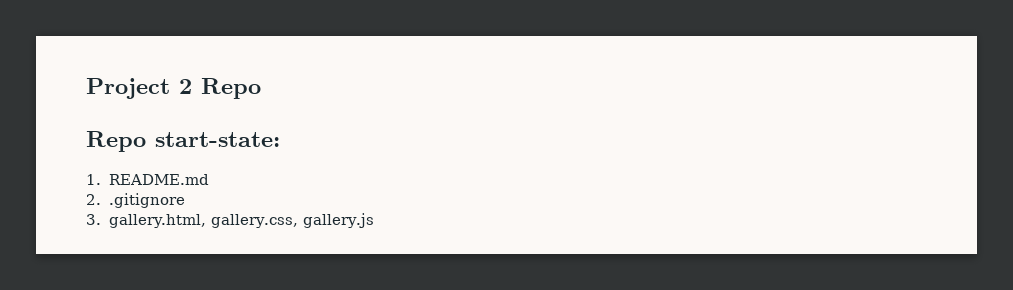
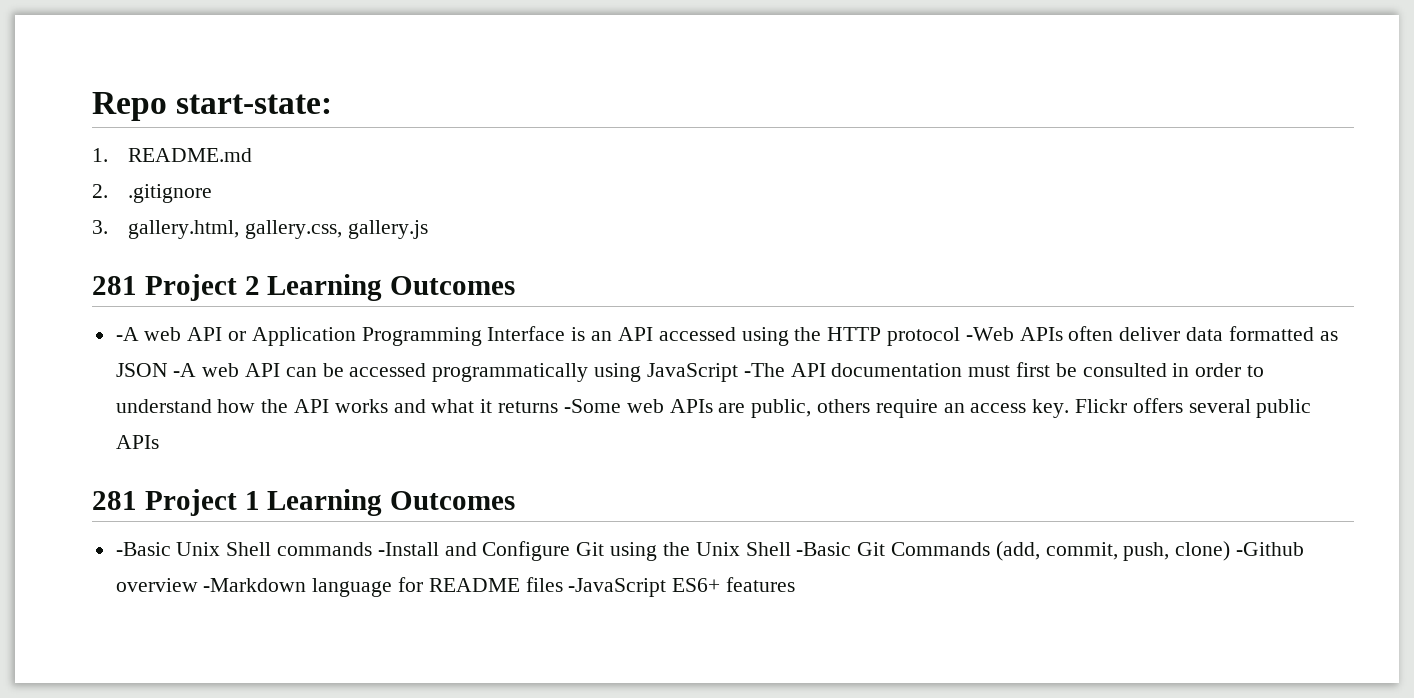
- Project 2 Repo
+ 281 Project 2 Learning Outcomes
+ -A web API or Application Programming Interface is an API accessed using the HTTP protocol -Web APIs often deliver data formatted as JSON -A web API can be accessed programmatically using JavaScript -The API documentation must first be consulted in order to understand how the API works and what it returns -Some web APIs are public, others require an access key. Flickr offers several public APIs
+ 281 Project 1 Learning Outcomes
+ -Basic Unix Shell commands -Install and Configure Git using the Unix Shell -Basic Git Commands (add, commit, push, clone) -Github overview -Markdown language for README files -JavaScript ES6+ features

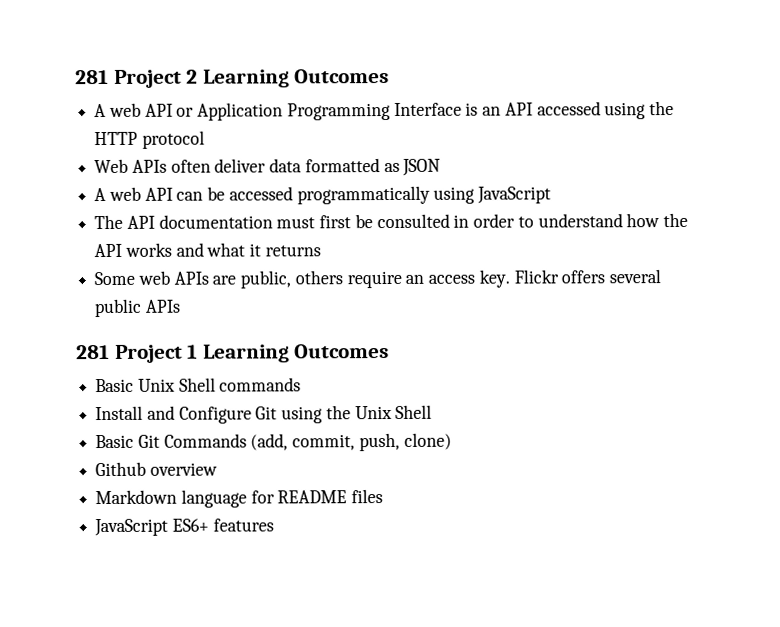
- Repo start-state:
- 1. README.md
- 2. .gitignore
- 3. gallery.html, gallery.css, gallery.js
- -A web API or Application Programming Interface is an API accessed using the HTTP protocol -Web APIs often deliver data formatted as JSON -A web API can be accessed programmatically using JavaScript -The API documentation must first be consulted in order to understand how the API works and what it returns -Some web APIs are public, others require an access key.
+ A web API or Application Programming Interface is an API accessed using the HTTP protocol
+ Web APIs often deliver data formatted as JSON
+ A web API can be accessed programmatically using JavaScript
+ The API documentation must first be consulted in order to understand how the API works and what it returns
+ Some web APIs are public, others require an access key.
- -Basic Unix Shell commands -Install and Configure Git using the Unix Shell -Basic Git Commands (add, commit, push, clone) -Github overview -Markdown language for README files -JavaScript ES6+ features
+ Basic Unix Shell commands
+ Install and Configure Git using the Unix Shell
+ Basic Git Commands (add, commit, push, clone)
+ Github overview
+ Markdown language for README files
+ JavaScript ES6+ features

